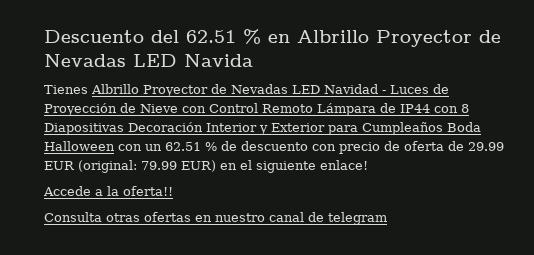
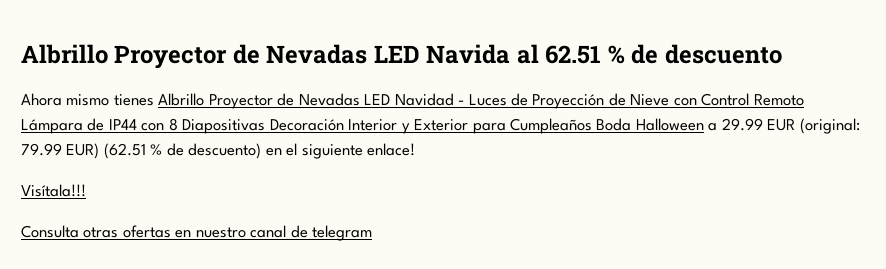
- Descuento del 62.51 % en Albrillo Proyector de Nevadas LED Navida
- Tienes Albrillo Proyector de Nevadas LED Navidad - Luces de Proyección de Nieve con Control Remoto Lámpara de IP44 con 8 Diapositivas Decoración Interior y Exterior para Cumpleaños Boda Halloween con un 62.51 % de descuento con precio de oferta de 29.99 EUR (original: 79.99 EUR) en el siguiente enlace!
+ Albrillo Proyector de Nevadas LED Navida al 62.51 % de descuento
+ Ahora mismo tienes Albrillo Proyector de Nevadas LED Navidad - Luces de Proyección de Nieve con Control Remoto Lámpara de IP44 con 8 Diapositivas Decoración Interior y Exterior para Cumpleaños Boda Halloween a 29.99 EUR (original: 79.99 EUR) (62.51 % de descuento) en el siguiente enlace!
- Accede a la oferta!!
+ Visítala!!!

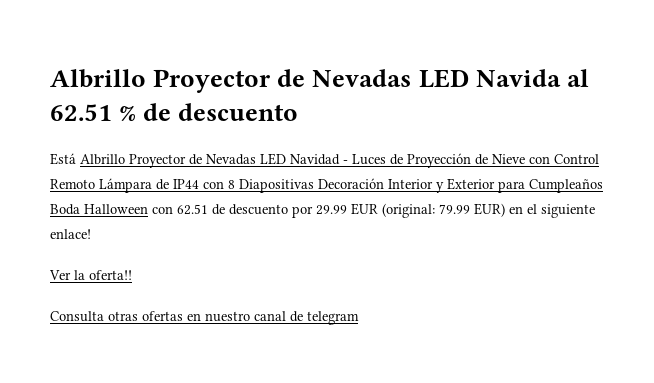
- Ahora mismo tienes Albrillo Proyector de Nevadas LED Navidad - Luces de Proyección de Nieve con Control Remoto Lámpara de IP44 con 8 Diapositivas Decoración Interior y Exterior para Cumpleaños Boda Halloween a 29.99 EUR (original: 79.99 EUR) (62.51 % de descuento) en el siguiente enlace!
+ Está Albrillo Proyector de Nevadas LED Navidad - Luces de Proyección de Nieve con Control Remoto Lámpara de IP44 con 8 Diapositivas Decoración Interior y Exterior para Cumpleaños Boda Halloween con 62.51 de descuento por 29.99 EUR (original: 79.99 EUR) en el siguiente enlace!
- Visítala!!!
+ Ver la oferta!!

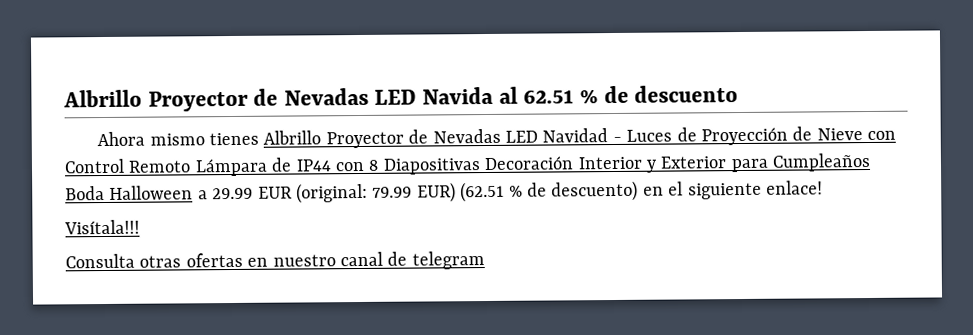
- Está Albrillo Proyector de Nevadas LED Navidad - Luces de Proyección de Nieve con Control Remoto Lámpara de IP44 con 8 Diapositivas Decoración Interior y Exterior para Cumpleaños Boda Halloween con 62.51 de descuento por 29.99 EUR (original: 79.99 EUR) en el siguiente enlace!
+ Ahora mismo tienes Albrillo Proyector de Nevadas LED Navidad - Luces de Proyección de Nieve con Control Remoto Lámpara de IP44 con 8 Diapositivas Decoración Interior y Exterior para Cumpleaños Boda Halloween a 29.99 EUR (original: 79.99 EUR) (62.51 % de descuento) en el siguiente enlace!
- Ver la oferta!!
+ Visítala!!!

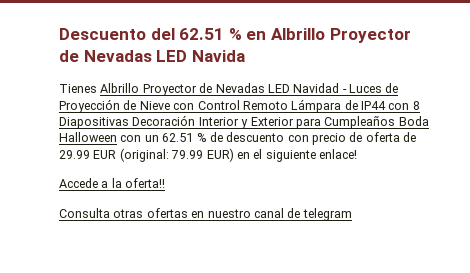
- Albrillo Proyector de Nevadas LED Navida al 62.51 % de descuento
- Ahora mismo tienes Albrillo Proyector de Nevadas LED Navidad - Luces de Proyección de Nieve con Control Remoto Lámpara de IP44 con 8 Diapositivas Decoración Interior y Exterior para Cumpleaños Boda Halloween a 29.99 EUR (original: 79.99 EUR) (62.51 % de descuento) en el siguiente enlace!
+ Descuento del 62.51 % en Albrillo Proyector de Nevadas LED Navida
+ Tienes Albrillo Proyector de Nevadas LED Navidad - Luces de Proyección de Nieve con Control Remoto Lámpara de IP44 con 8 Diapositivas Decoración Interior y Exterior para Cumpleaños Boda Halloween con un 62.51 % de descuento con precio de oferta de 29.99 EUR (original: 79.99 EUR) en el siguiente enlace!
- Visítala!!!
+ Accede a la oferta!!

